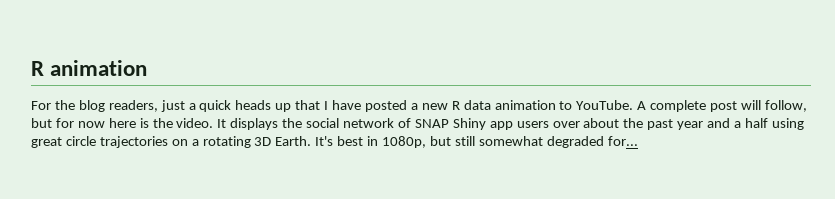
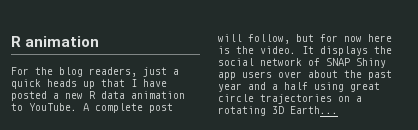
- It displays the social network of SNAP Shiny app users over about the past year and a half using great circle trajectories on a rotating 3D Earth. It's best in 1080p, but still somewhat degraded for...
+ It displays the social network of SNAP Shiny app users over about the past year and a half using great circle trajectories on a rotating 3D Earth...

